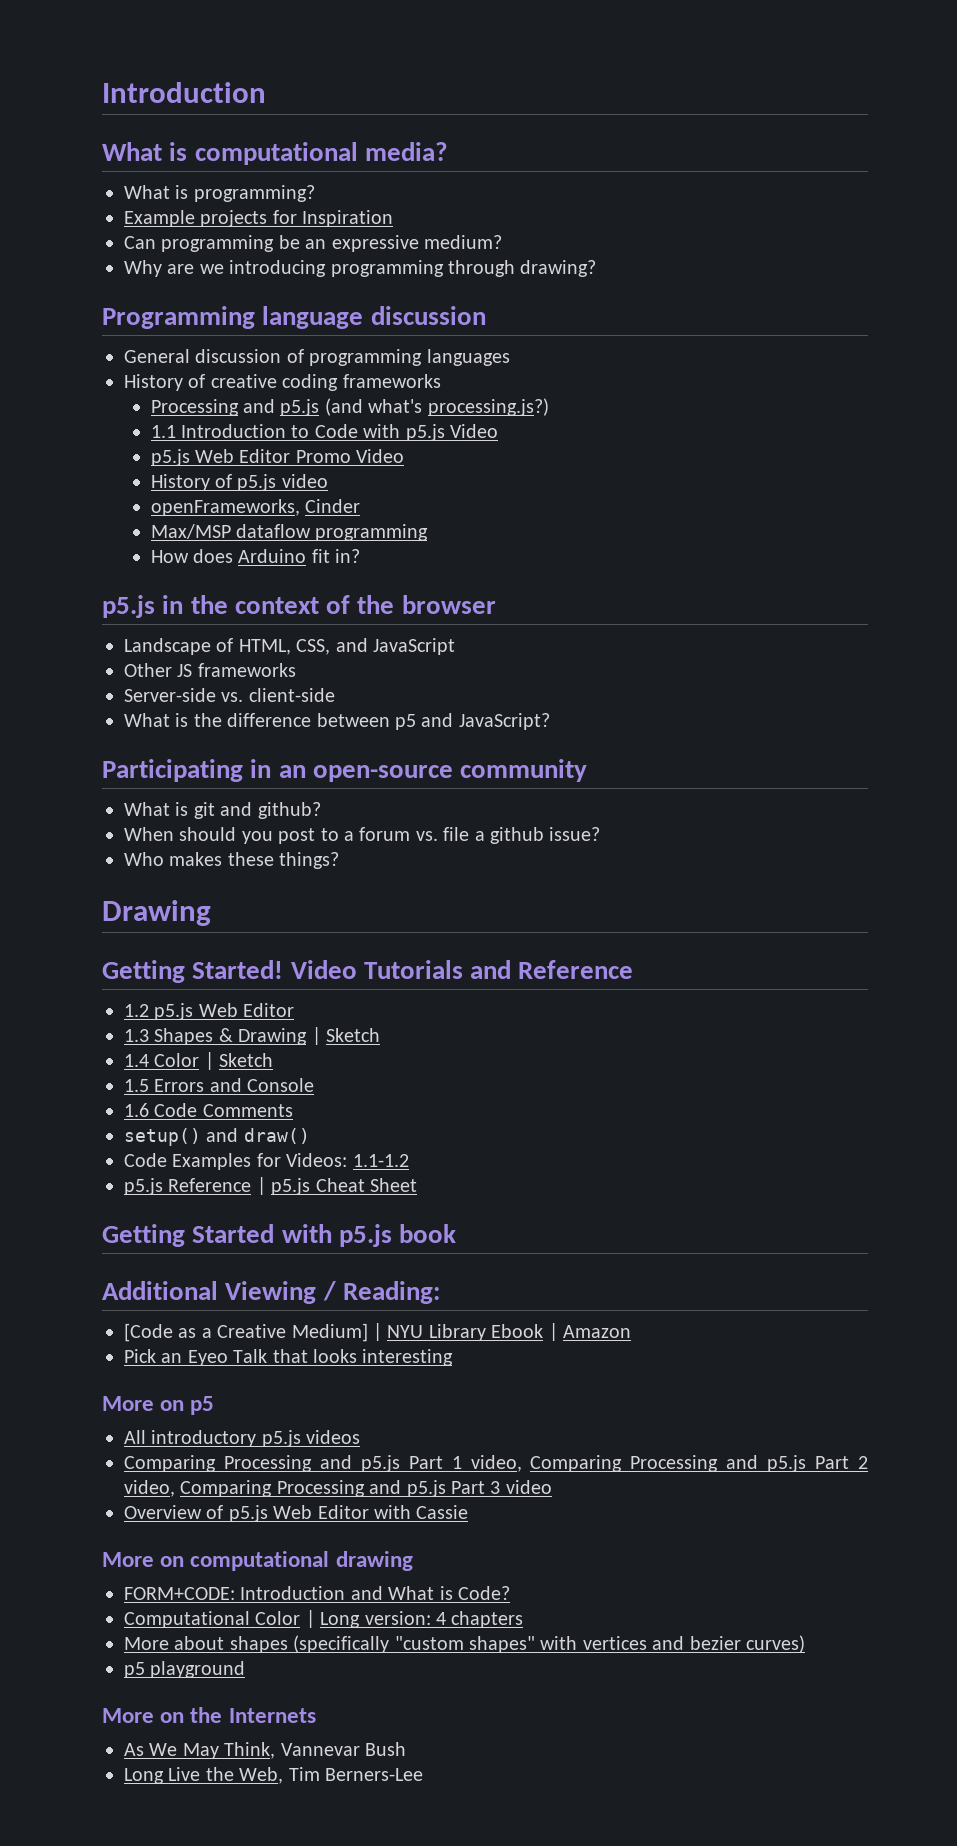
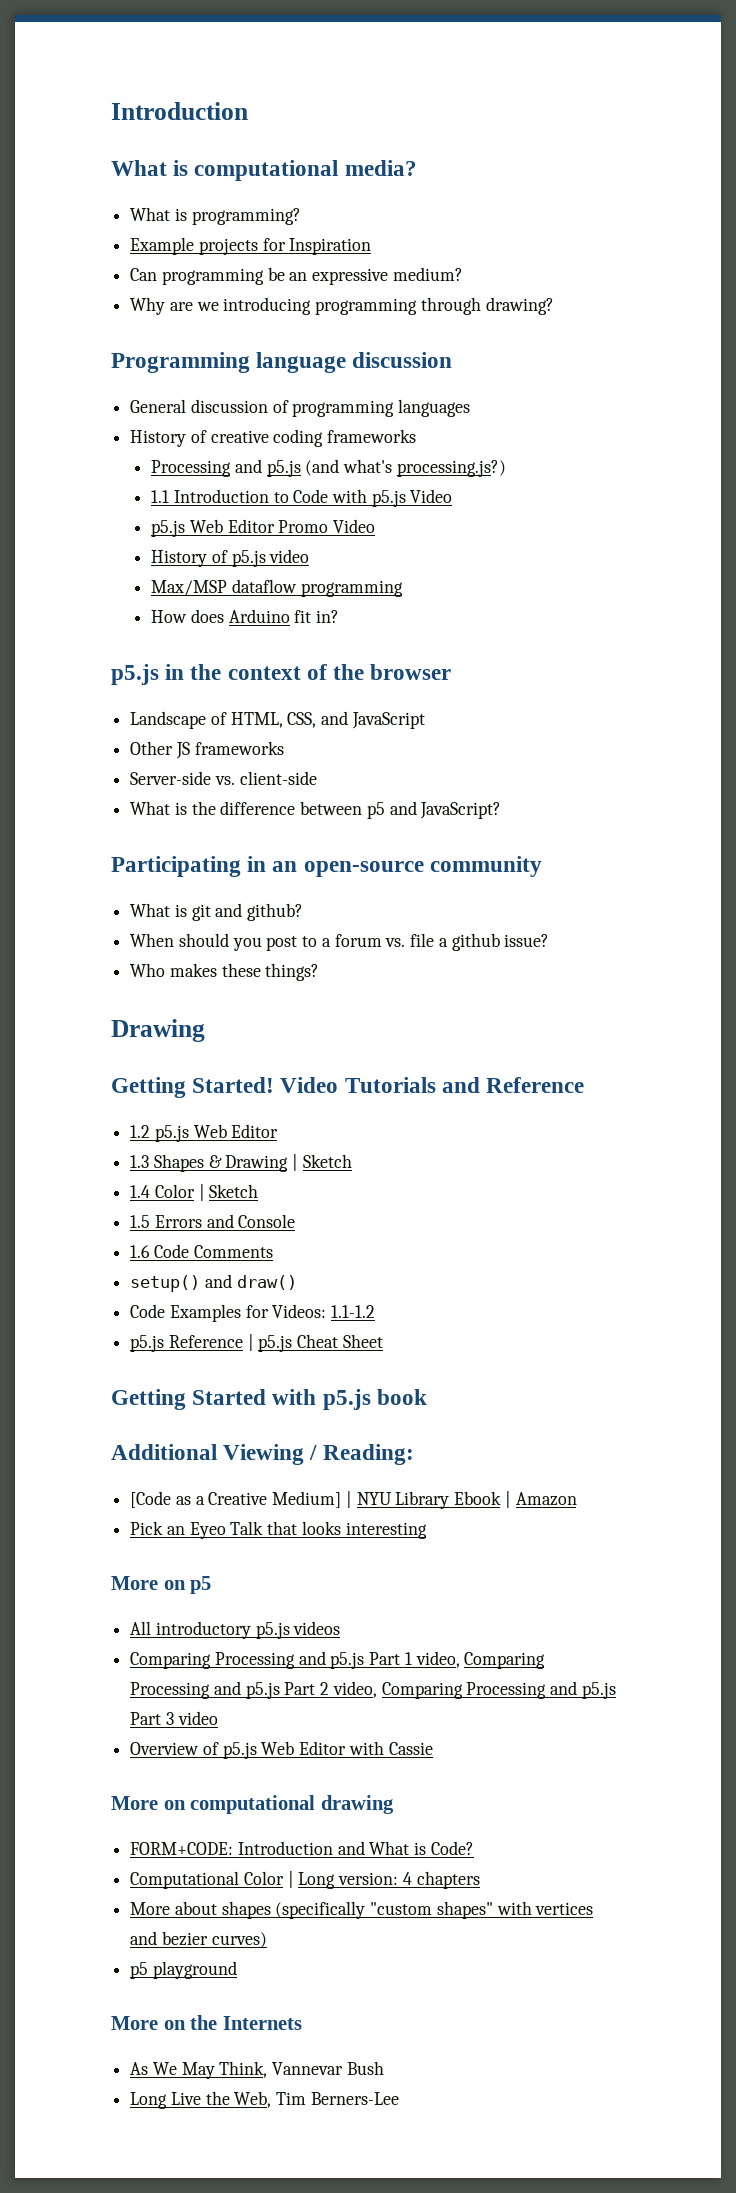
- openFrameworks, Cinder

